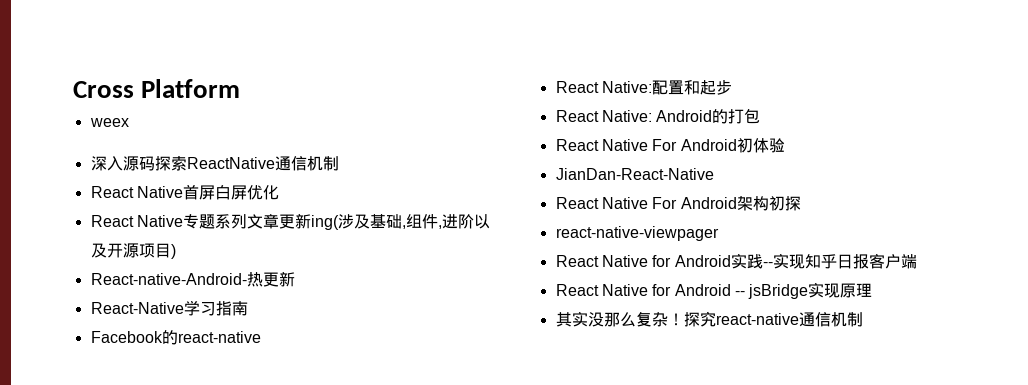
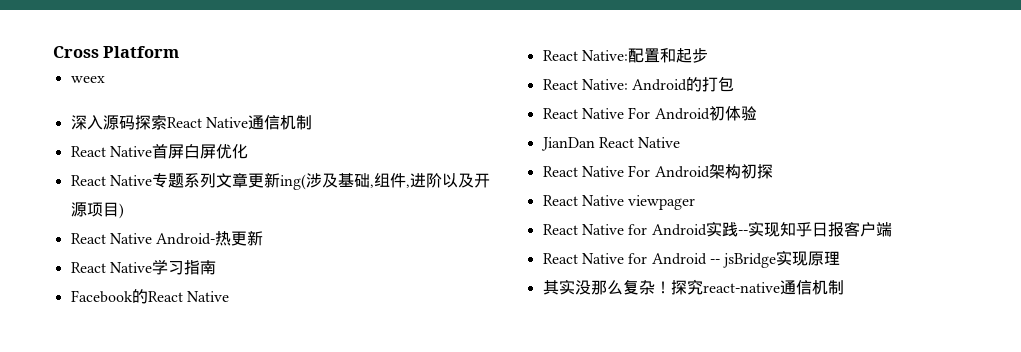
- 深入源码探索ReactNative通信机制
+ 深入源码探索React Native通信机制
- React-native-Android-热更新
+ React Native Android-热更新
- React-Native学习指南
+ React Native学习指南
- Facebook的react-native
+ Facebook的React Native
- JianDan-React-Native
+ JianDan React Native
- react-native-viewpager
+ React Native viewpager

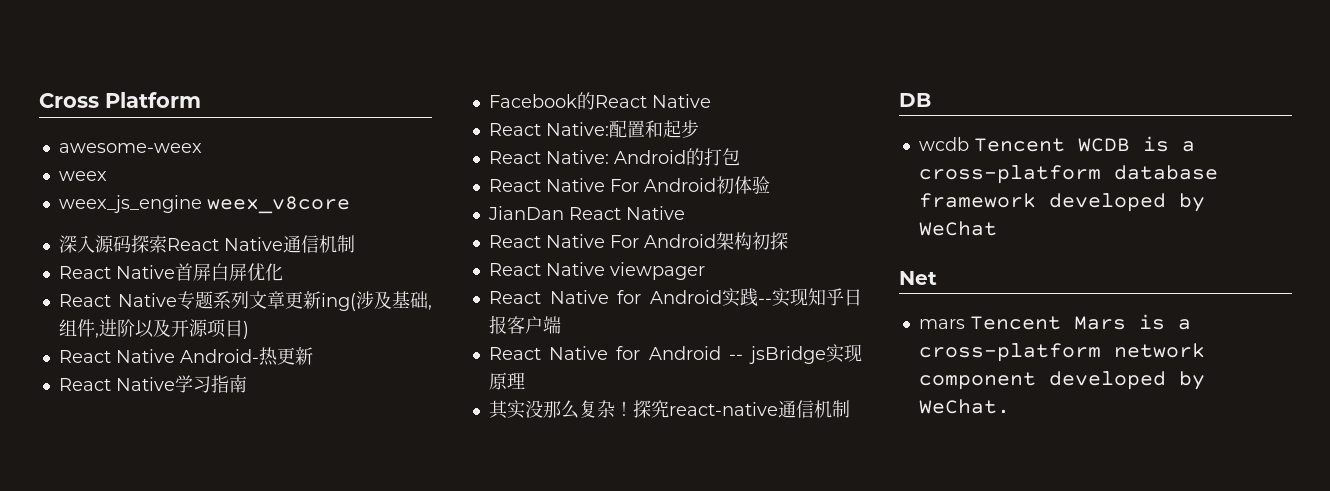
+ awesome-weex
+ weex_js_engine weex_v8core
+ DB
+ wcdb Tencent WCDB is a cross-platform database framework developed by WeChat
+ Net
+ mars Tencent Mars is a cross-platform network component developed by WeChat.

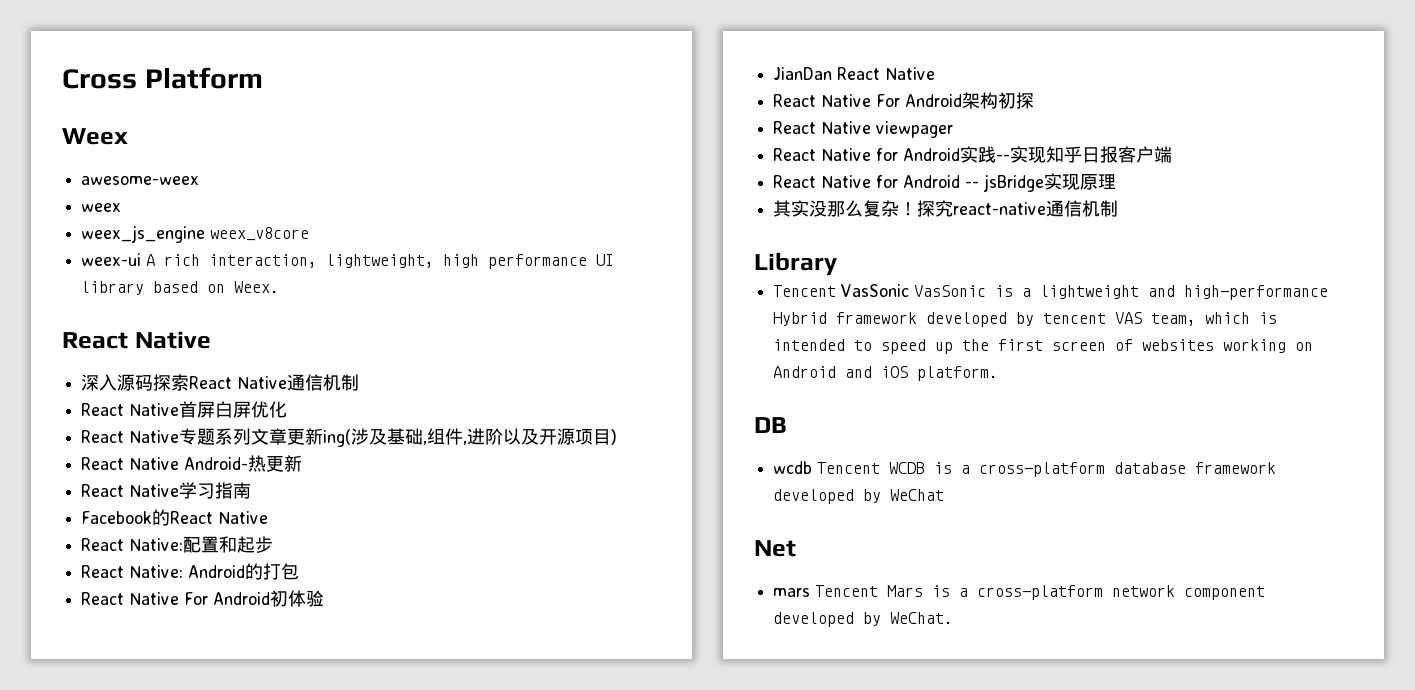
+ Weex
+ weex-ui A rich interaction, lightweight, high performance UI library based on Weex.
+ React Native
+ Library
+ Tencent VasSonic VasSonic is a lightweight and high-performance Hybrid framework developed by tencent VAS team, which is intended to speed up the first screen of websites working on Android and iOS platform.

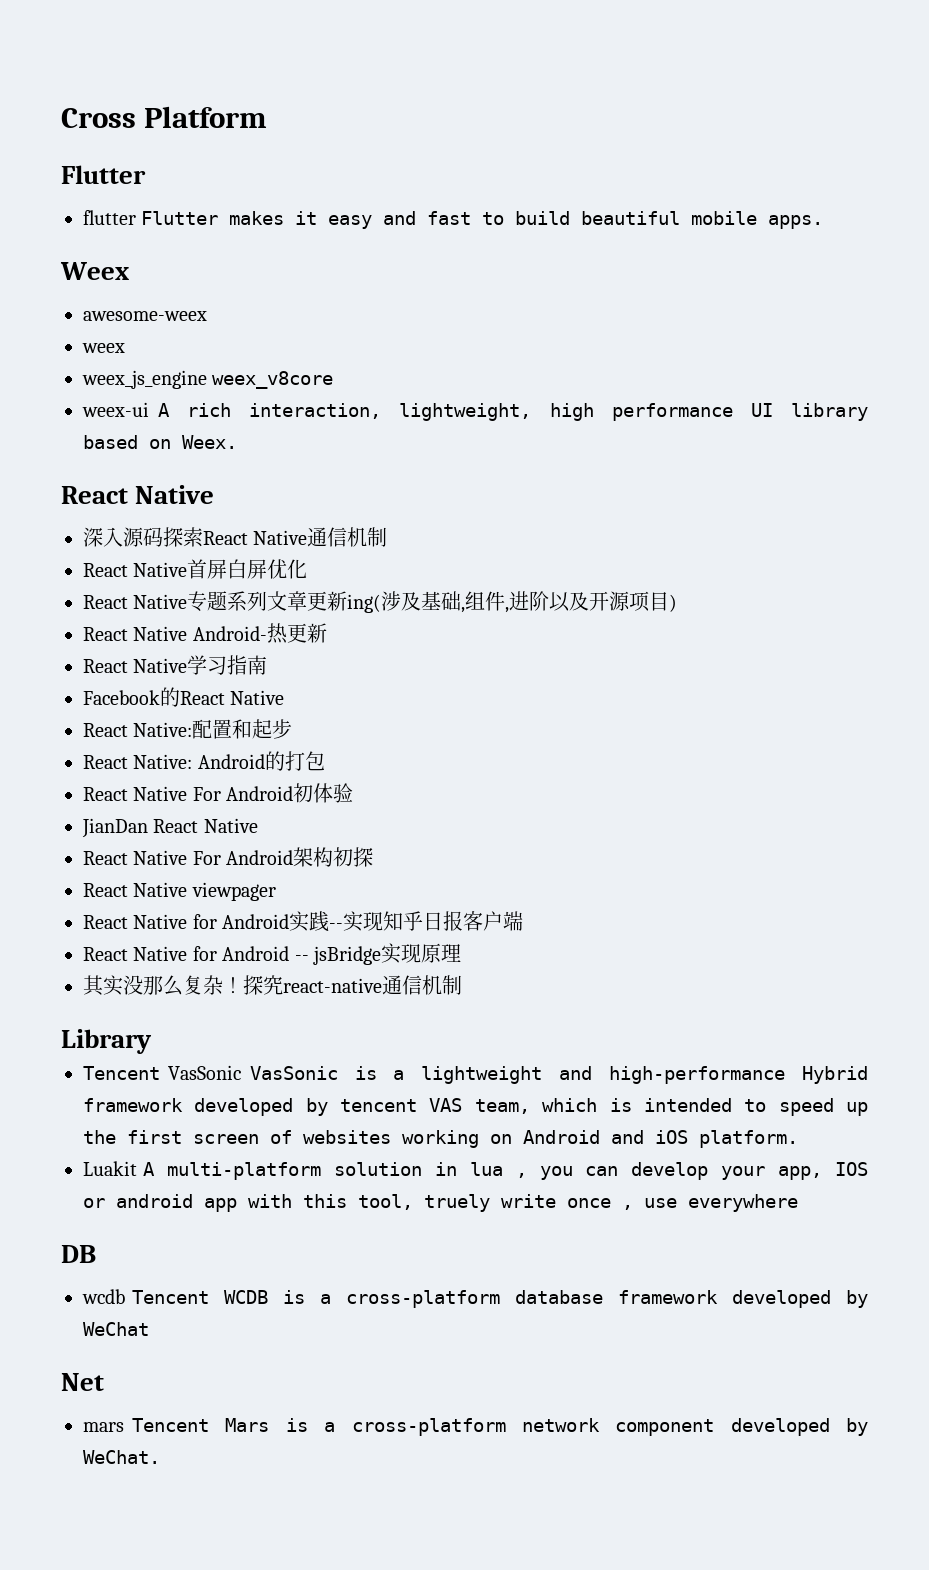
  Cross Platform
+ Flutter
+ flutter Flutter makes it easy and fast to build beautiful mobile apps.
+ Luakit A multi-platform solution in lua , you can develop your app, IOS or android app with this tool, truely write once , use everywhere

